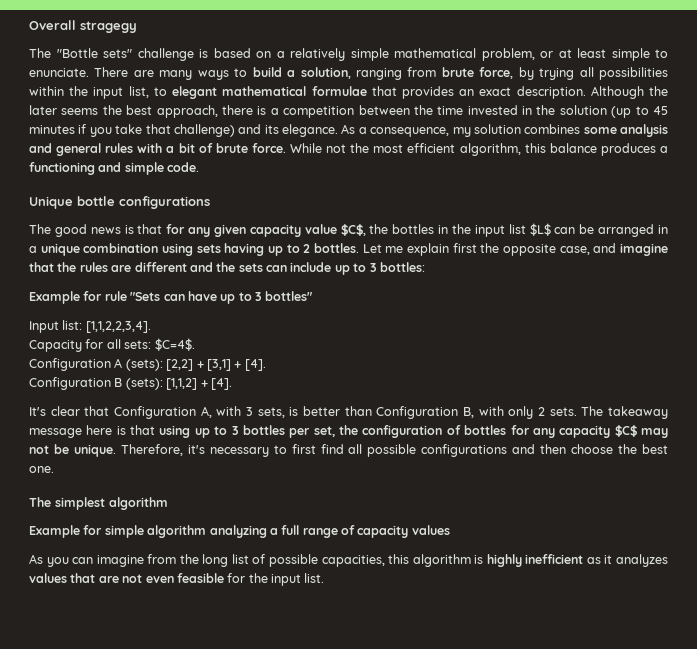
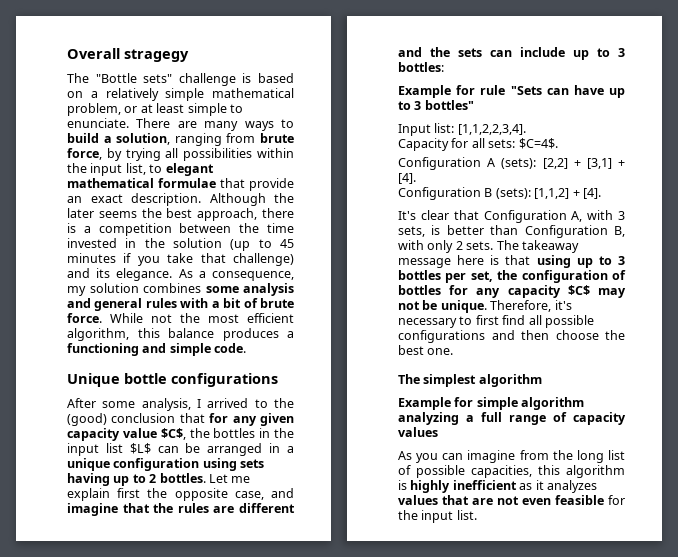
- There are many ways to build a solution, ranging from brute force, by trying all possibilities within the input list, to elegant mathematical formulae that provides an exact description.
+ There are many ways to build a solution, ranging from brute force, by trying all possibilities within the input list, to elegant mathematical formulae that provide an exact description.
- The good news is that for any given capacity value $C$, the bottles in the input list $L$ can be arranged in a unique combination using sets having up to 2 bottles.
+ After some analysis, I arrived to the (good) conclusion that for any given capacity value $C$, the bottles in the input list $L$ can be arranged in a unique configuration using sets having up to 2 bottles.

